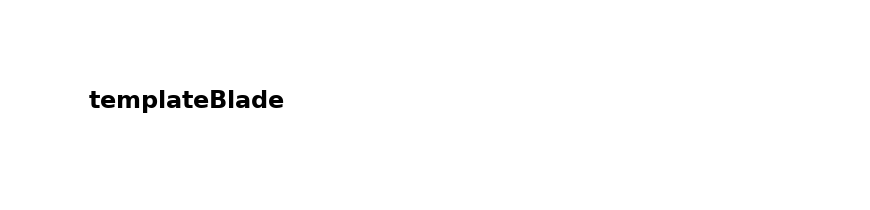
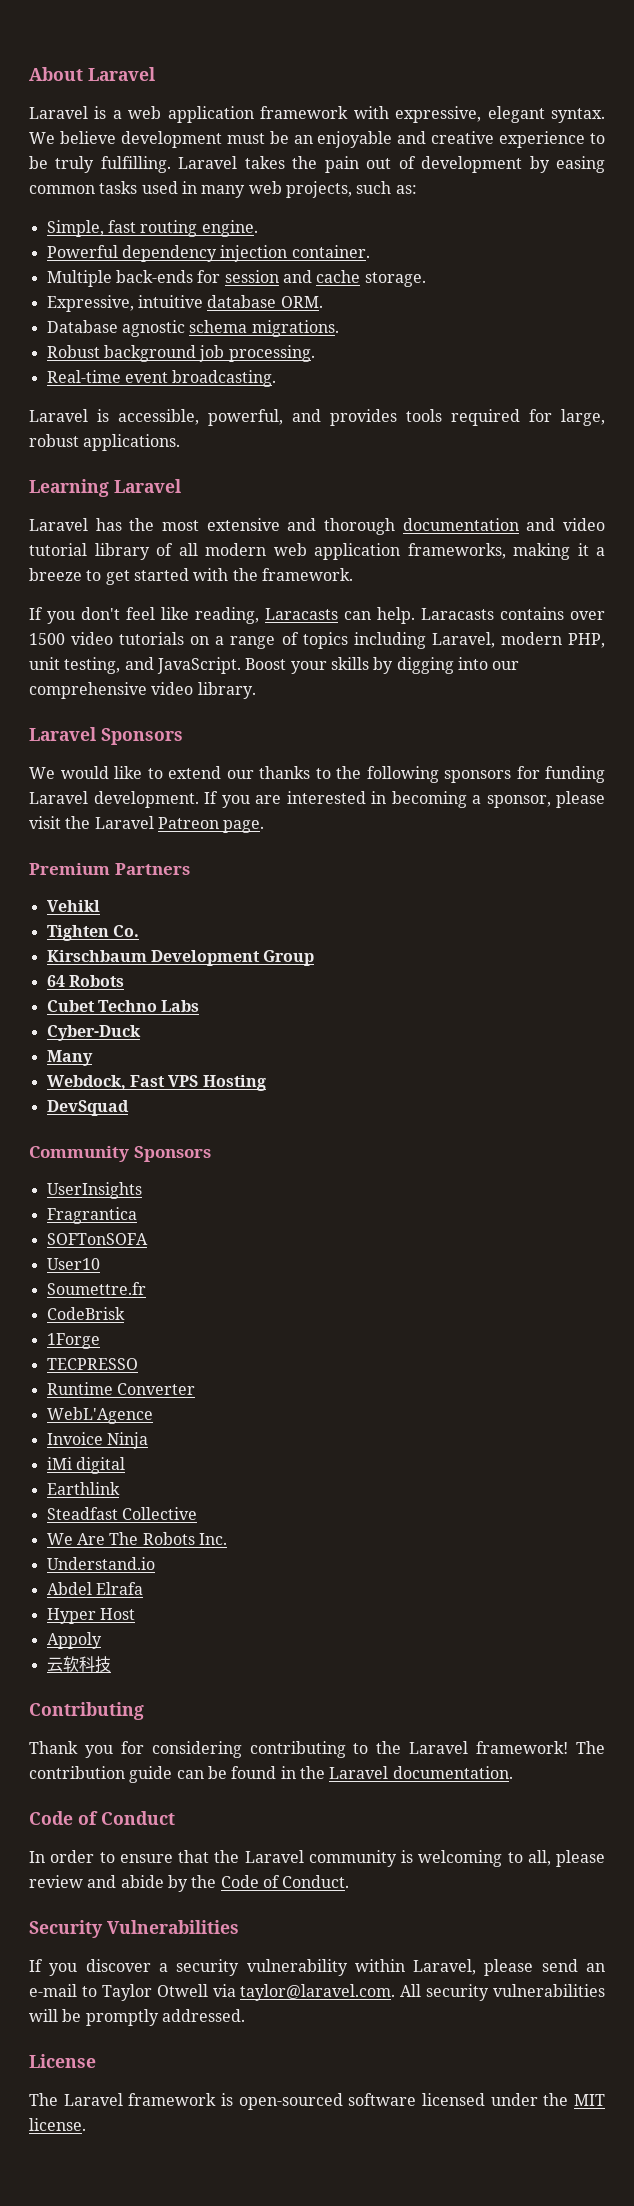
- templateBlade
+ About Laravel
+ Laravel is a web application framework with expressive, elegant syntax. We believe development must be an enjoyable and creative experience to be truly fulfilling. Laravel takes the pain out of development by easing common tasks used in many web projects, such as:
+ Simple, fast routing engine.
+ Powerful dependency injection container.
+ Multiple back-ends for session and cache storage.
+ Expressive, intuitive database ORM.
+ Database agnostic schema migrations.
+ Robust background job processing.
+ Real-time event broadcasting.
+ Laravel is accessible, powerful, and provides tools required for large, robust applications.
+ Learning Laravel
+ Laravel has the most extensive and thorough documentation and video tutorial library of all modern web application frameworks, making it a breeze to get started with the framework.
+ If you don't feel like reading, Laracasts can help. Laracasts contains over 1500 video tutorials on a range of topics including Laravel, modern PHP, unit testing, and JavaScript. Boost your skills by digging into our comprehensive video library.
+ Laravel Sponsors
+ We would like to extend our thanks to the following sponsors for funding Laravel development. If you are interested in becoming a sponsor, please visit the Laravel Patreon page.
+ Premium Partners
+ Vehikl
+ Tighten Co.
+ Kirschbaum Development Group
+ 64 Robots
+ Cubet Techno Labs
+ Cyber-Duck
+ Many
+ Webdock, Fast VPS Hosting
+ DevSquad
+ Community Sponsors
+ UserInsights
+ Fragrantica
+ SOFTonSOFA
+ User10
+ Soumettre.fr
+ CodeBrisk
+ 1Forge
+ TECPRESSO
+ Runtime Converter
+ WebL'Agence
+ Invoice Ninja
+ iMi digital
+ Earthlink
+ Steadfast Collective
+ We Are The Robots Inc.
+ Understand.io
+ Abdel Elrafa
+ Hyper Host
+ Appoly
+ 云软科技
+ Contributing
+ Thank you for considering contributing to the Laravel framework! The contribution guide can be found in the Laravel documentation.
+ Code of Conduct
+ In order to ensure that the Laravel community is welcoming to all, please review and abide by the Code of Conduct.
+ Security Vulnerabilities
+ If you discover a security vulnerability within Laravel, please send an e-mail to Taylor Otwell via taylor@laravel.com. All security vulnerabilities will be promptly addressed.
+ License
+ The Laravel framework is open-sourced software licensed under the MIT license.

